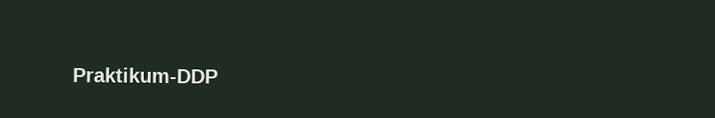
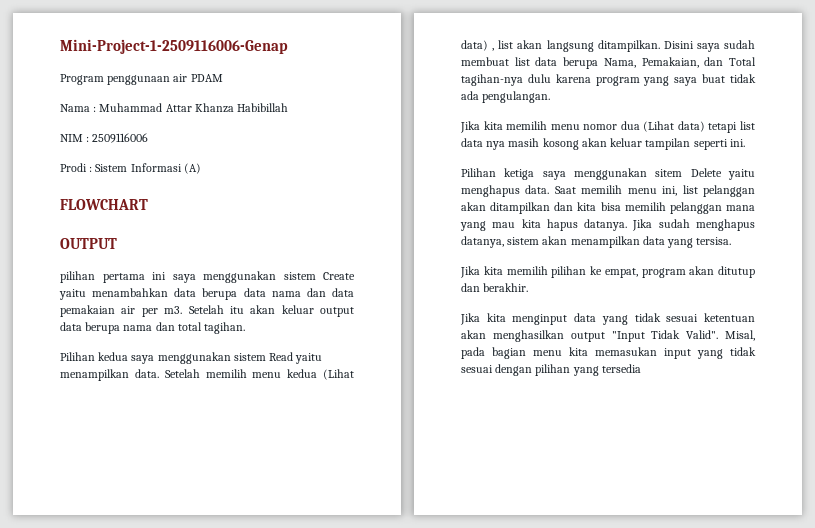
- Praktikum-DDP
+ Mini-Project-1-2509116006-Genap
+ Program penggunaan air PDAM
+ Nama : Muhammad Attar Khanza Habibillah
+ NIM : 2509116006
+ Prodi : Sistem Informasi (A)
+ FLOWCHART
+ OUTPUT
+ pilihan pertama ini saya menggunakan sistem Create yaitu menambahkan data berupa data nama dan data pemakaian air per m3. Setelah itu akan keluar output data berupa nama dan total tagihan.
+ Pilihan kedua saya menggunakan sistem Read yaitu menampilkan data. Setelah memilih menu kedua (Lihat data) , list akan langsung ditampilkan. Disini saya sudah membuat list data berupa Nama, Pemakaian, dan Total tagihan-nya dulu karena program yang saya buat tidak ada pengulangan.
+ Jika kita memilih menu nomor dua (Lihat data) tetapi list data nya masih kosong akan keluar tampilan seperti ini.
+ Pilihan ketiga saya menggunakan sitem Delete yaitu menghapus data. Saat memilih menu ini, list pelanggan akan ditampilkan dan kita bisa memilih pelanggan mana yang mau kita hapus datanya. Jika sudah menghapus datanya, sistem akan menampilkan data yang tersisa.
+ Jika kita memilih pilihan ke empat, program akan ditutup dan berakhir.
+ Jika kita menginput data yang tidak sesuai ketentuan akan menghasilkan output "Input Tidak Valid". Misal, pada bagian menu kita memasukan input yang tidak sesuai dengan pilihan yang tersedia

